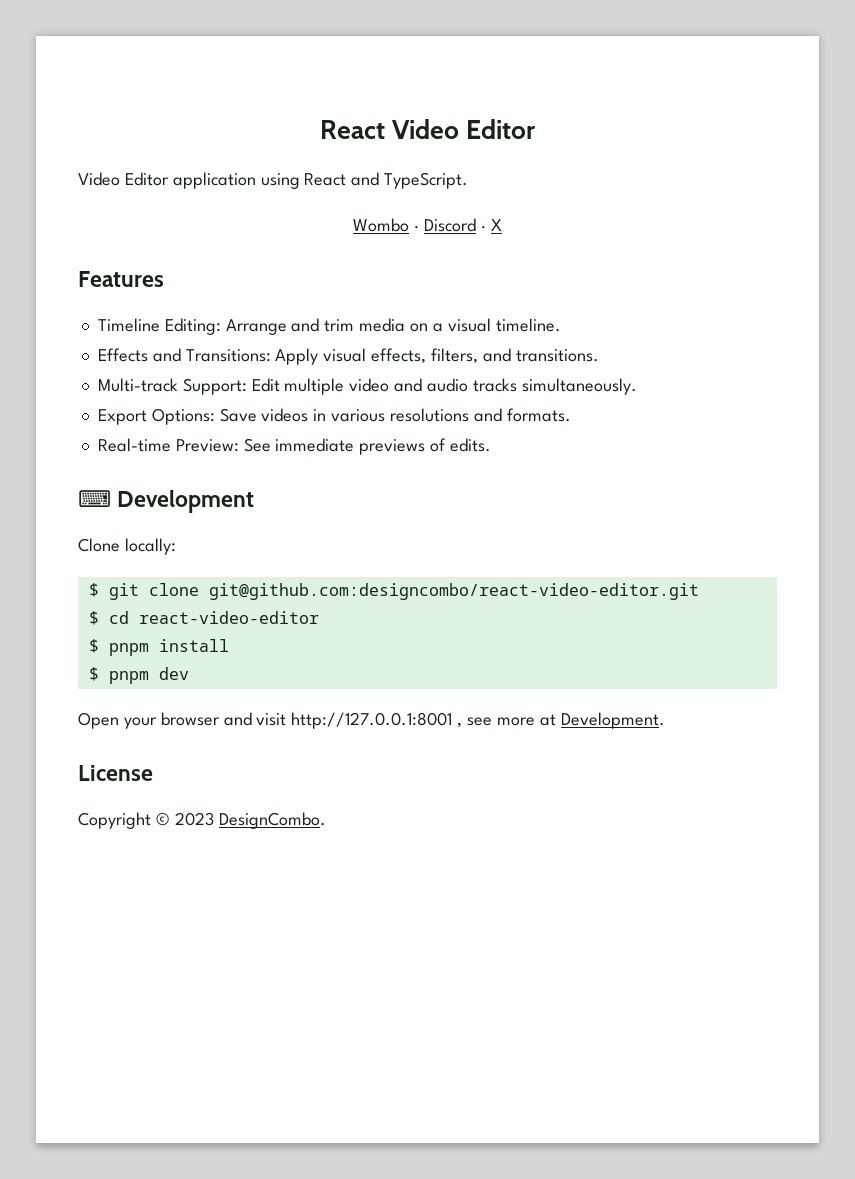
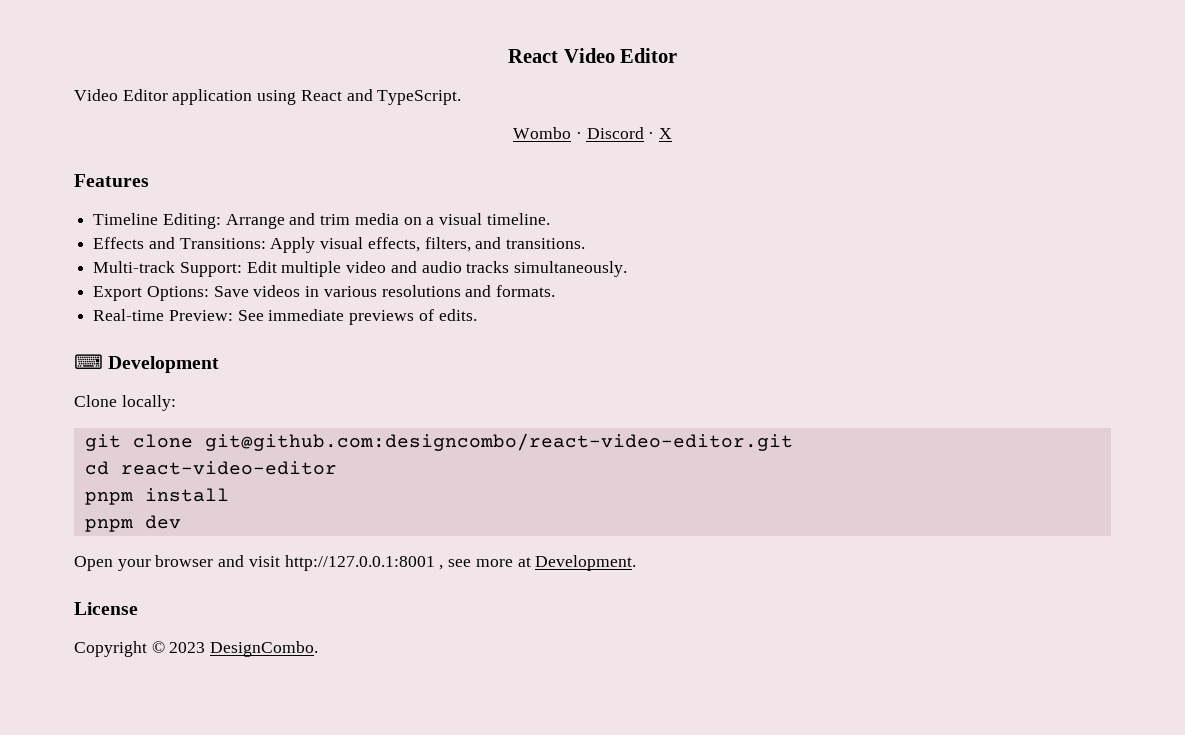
- $ git clone git@github.com:designcombo/react-video-editor.git
+ git clone git@github.com:designcombo/react-video-editor.git
- $ cd react-video-editor
+ cd react-video-editor
- $ pnpm install
+ pnpm install
- $ pnpm dev
+ pnpm dev

